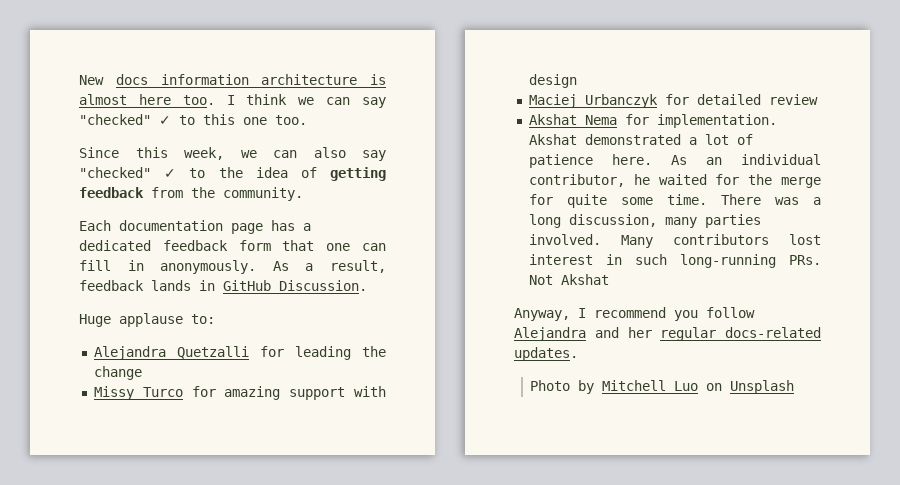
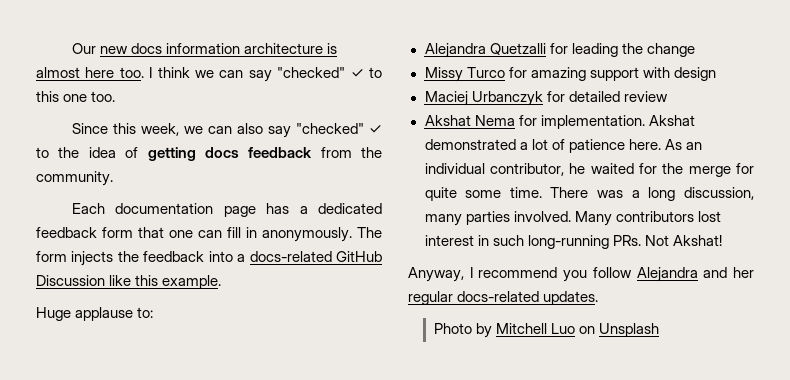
- New docs information architecture is almost here too.
+ Our new docs information architecture is almost here too.
- Since this week, we can also say "checked" ✓ to the idea of getting feedback from the community.
+ Since this week, we can also say "checked" ✓ to the idea of getting docs feedback from the community.
- As a result, feedback lands in GitHub Discussion.
+ The form injects the feedback into a docs-related GitHub Discussion like this example.
- Many contributors lost interest in such long-running PRs. Not Akshat
+ Many contributors lost interest in such long-running PRs. Not Akshat!

